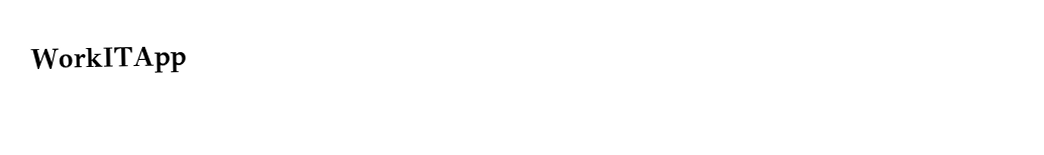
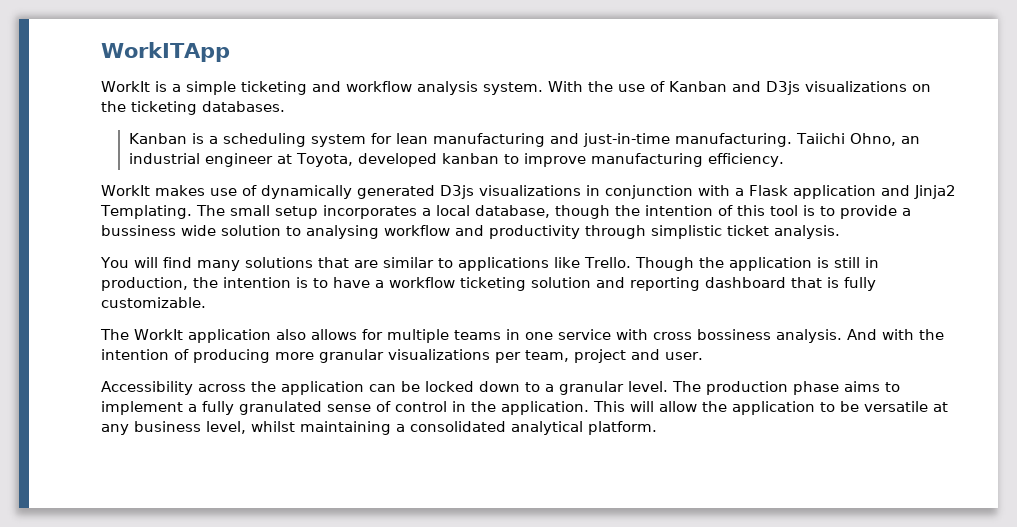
+ WorkIt is a simple ticketing and workflow analysis system. With the use of Kanban and D3js visualizations on the ticketing databases.
+ Kanban is a scheduling system for lean manufacturing and just-in-time manufacturing. Taiichi Ohno, an industrial engineer at Toyota, developed kanban to improve manufacturing efficiency.
+ WorkIt makes use of dynamically generated D3js visualizations in conjunction with a Flask application and Jinja2 Templating. The small setup incorporates a local database, though the intention of this tool is to provide a bussiness wide solution to analysing workflow and productivity through simplistic ticket analysis.
+ You will find many solutions that are similar to applications like Trello. Though the application is still in production, the intention is to have a workflow ticketing solution and reporting dashboard that is fully customizable.
+ The WorkIt application also allows for multiple teams in one service with cross bossiness analysis. And with the intention of producing more granular visualizations per team, project and user.
+ Accessibility across the application can be locked down to a granular level. The production phase aims to implement a fully granulated sense of control in the application. This will allow the application to be versatile at any business level, whilst maintaining a consolidated analytical platform.

